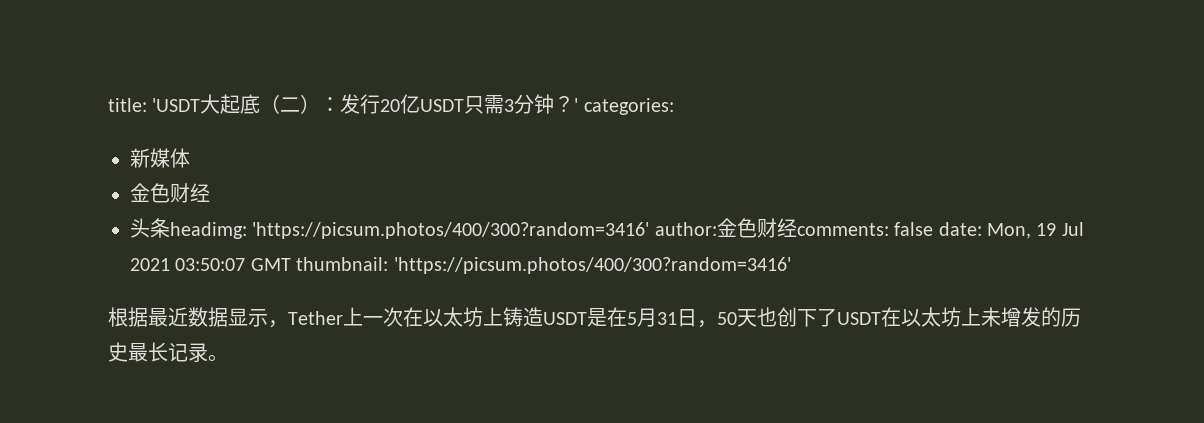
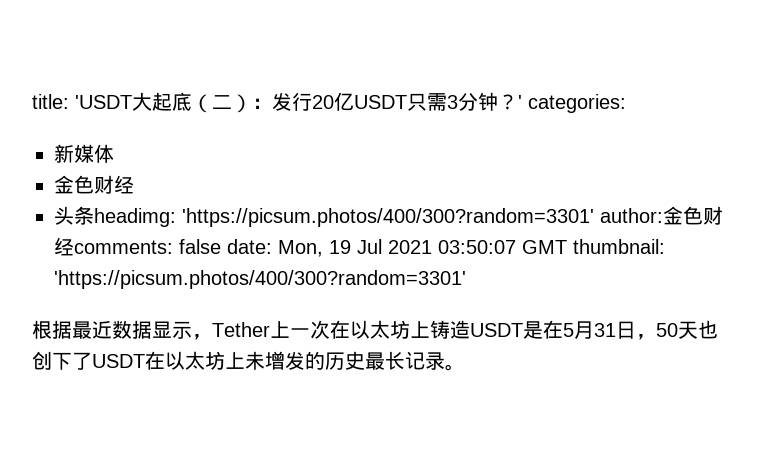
- 头条headimg: 'https://picsum.photos/400/300?random=3416' author:金色财经comments: false date: Mon, 19 Jul 2021 03:50:07 GMT thumbnail: 'https://picsum.photos/400/300?random=3416'
+ 头条headimg: 'https://picsum.photos/400/300?random=3301' author:金色财经comments: false date: Mon, 19 Jul 2021 03:50:07 GMT thumbnail: 'https://picsum.photos/400/300?random=3301'

